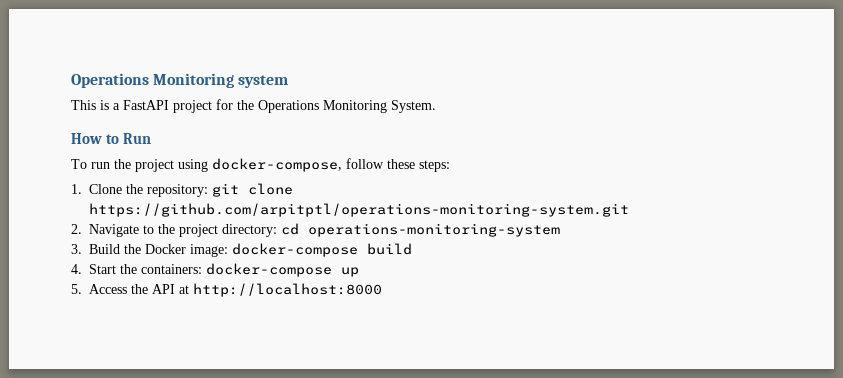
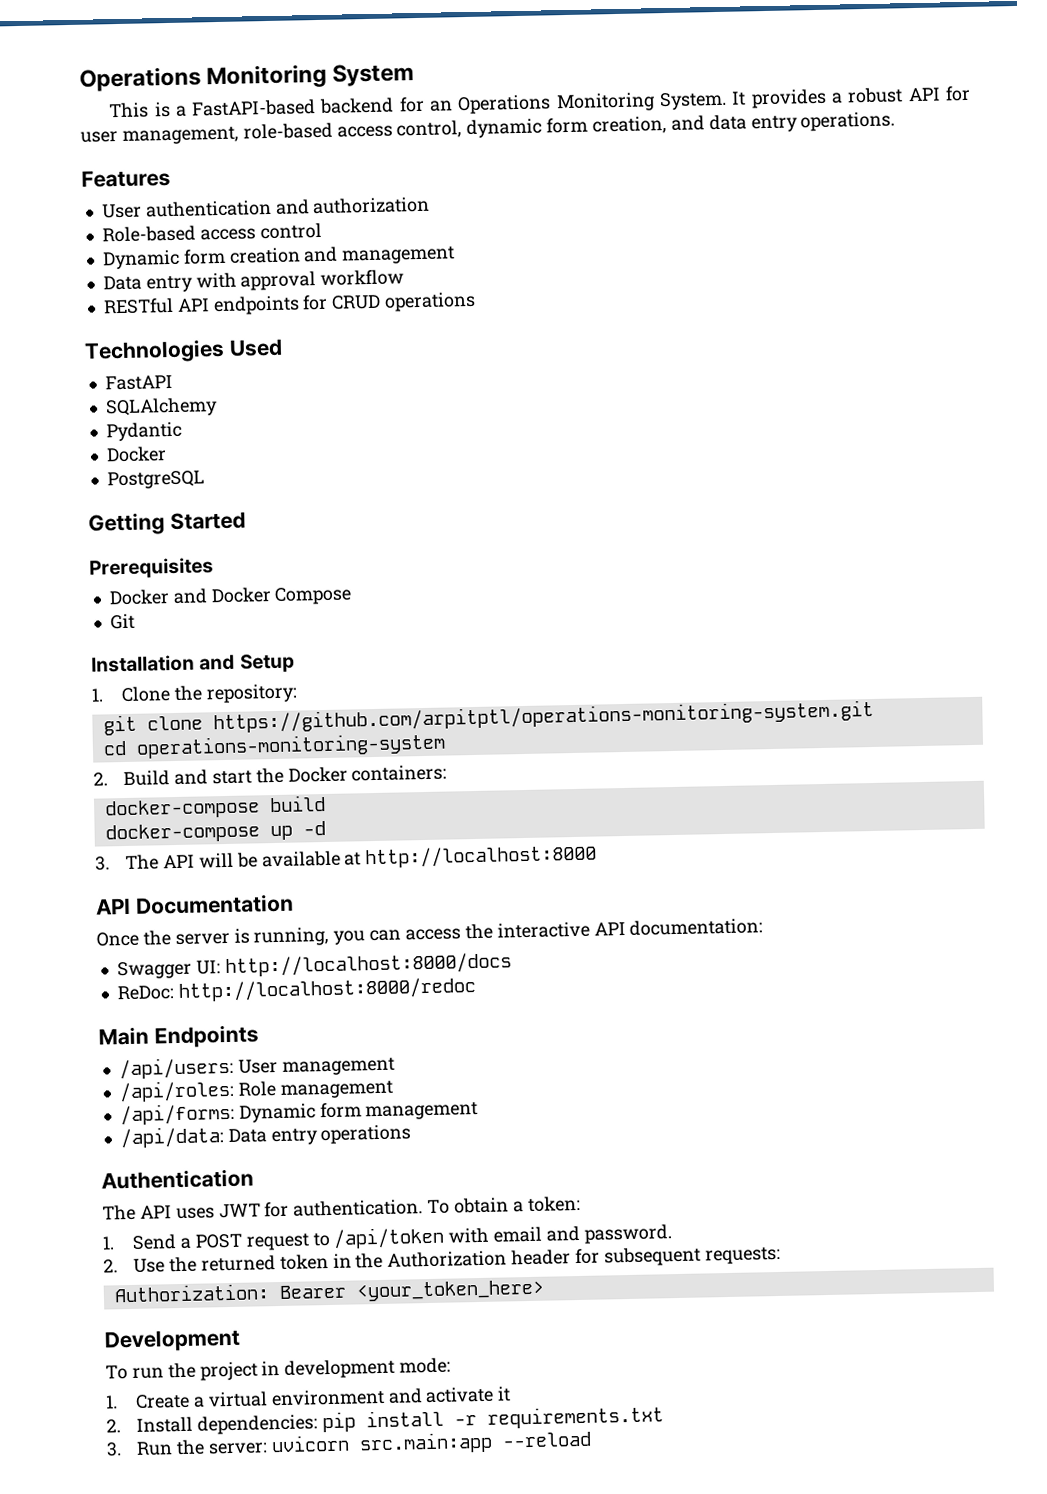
- Operations Monitoring system
+ Operations Monitoring System
- This is a FastAPI project for the Operations Monitoring System.
- How to Run
- To run the project using docker-compose, follow these steps:
- 1. Clone the repository: git clone https://github.com/arpitptl/operations-monitoring-system.git
- 2. Navigate to the project directory: cd operations-monitoring-system
- 3. Build the Docker image: docker-compose build
- 4. Start the containers: docker-compose up
- 5. Access the API at http://localhost:8000
+ This is a FastAPI-based backend for an Operations Monitoring System. It provides a robust API for user management, role-based access control, dynamic form creation, and data entry operations.
+ Features
+ User authentication and authorization
+ Role-based access control
+ Dynamic form creation and management
+ Data entry with approval workflow
+ RESTful API endpoints for CRUD operations
+ Technologies Used
+ FastAPI
+ SQLAlchemy
+ Pydantic
+ Docker
+ PostgreSQL
+ Getting Started
+ Prerequisites
+ Docker and Docker Compose
+ Git
+ Installation and Setup
+ 1. Clone the repository:
+ git clone https://github.com/arpitptl/operations-monitoring-system.git
+ cd operations-monitoring-system
+ 2. Build and start the Docker containers:
+ docker-compose build
+ docker-compose up -d
+ 3. The API will be available at http://localhost:8000
+ API Documentation
+ Once the server is running, you can access the interactive API documentation:
+ Swagger UI: http://localhost:8000/docs
+ ReDoc: http://localhost:8000/redoc
+ Main Endpoints
+ /api/users: User management
+ /api/roles: Role management
+ /api/forms: Dynamic form management
+ /api/data: Data entry operations
+ Authentication
+ The API uses JWT for authentication. To obtain a token:
+ 1. Send a POST request to /api/token with email and password.
+ 2. Use the returned token in the Authorization header for subsequent requests:
+ Authorization: Bearer <your_token_here>
+ Development
+ To run the project in development mode:
+ 1. Create a virtual environment and activate it
+ 2. Install dependencies: pip install -r requirements.txt
+ 3. Run the server: uvicorn src.main:app --reload

